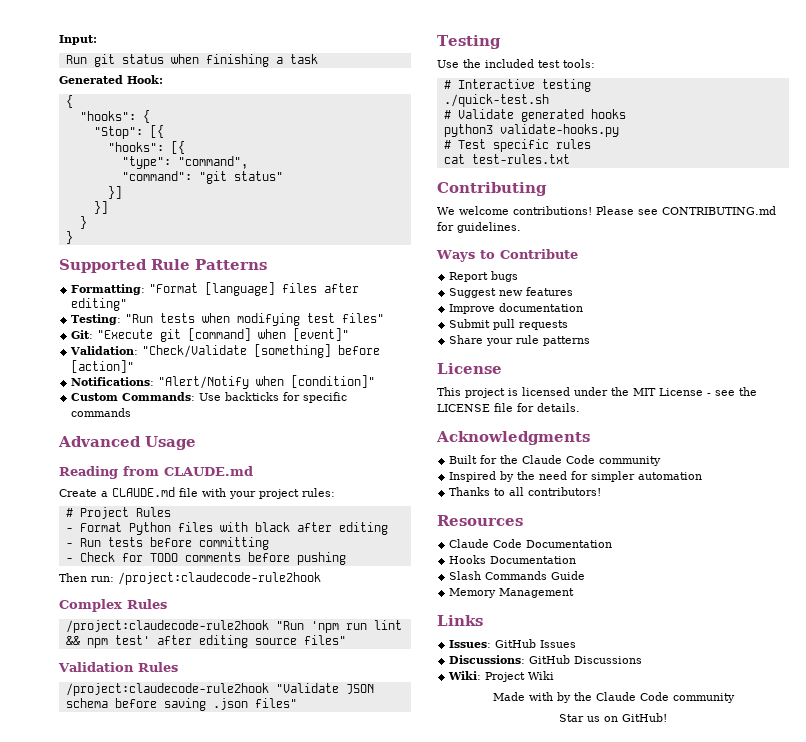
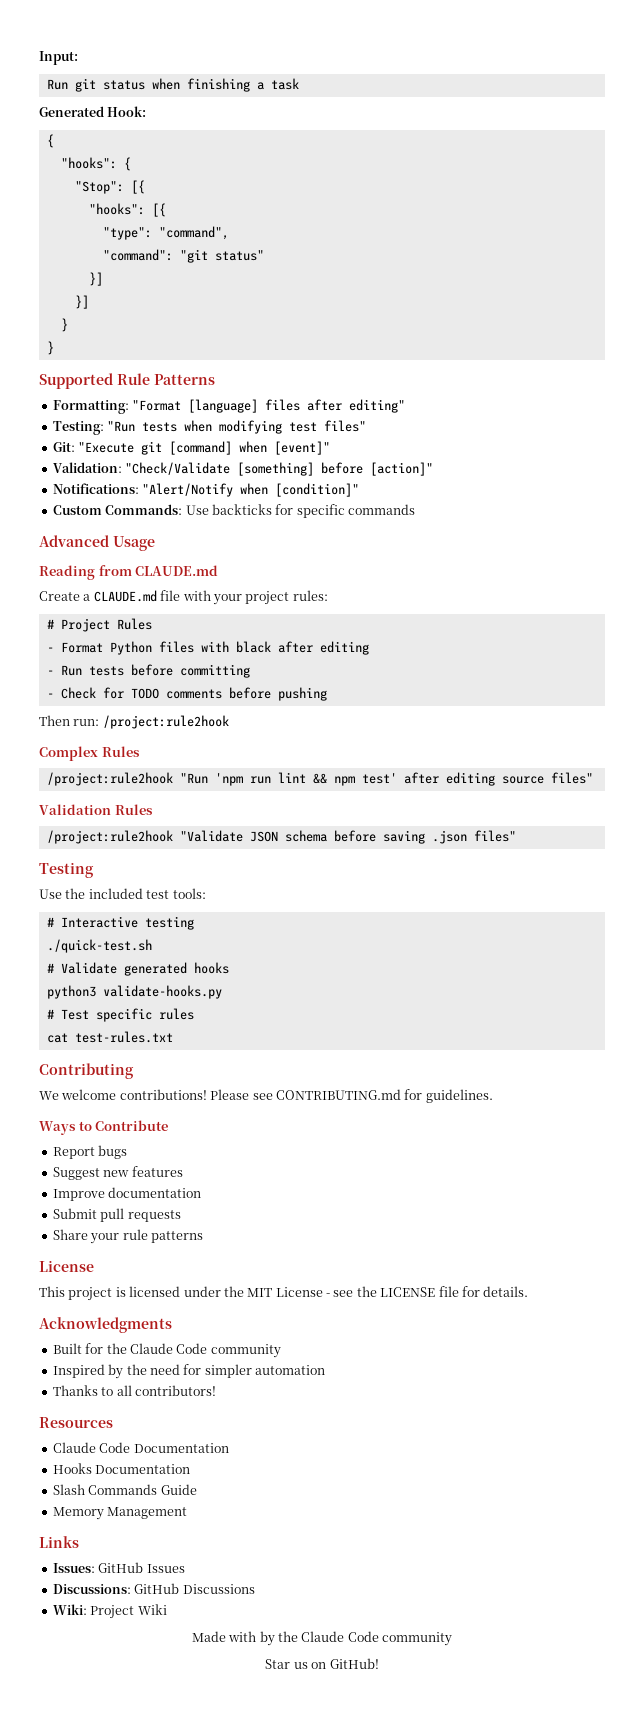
- Then run: /project:claudecode-rule2hook
+ Then run: /project:rule2hook
- /project:claudecode-rule2hook "Run 'npm run lint && npm test' after editing source files"
+ /project:rule2hook "Run 'npm run lint && npm test' after editing source files"
- /project:claudecode-rule2hook "Validate JSON schema before saving .json files"
+ /project:rule2hook "Validate JSON schema before saving .json files"

